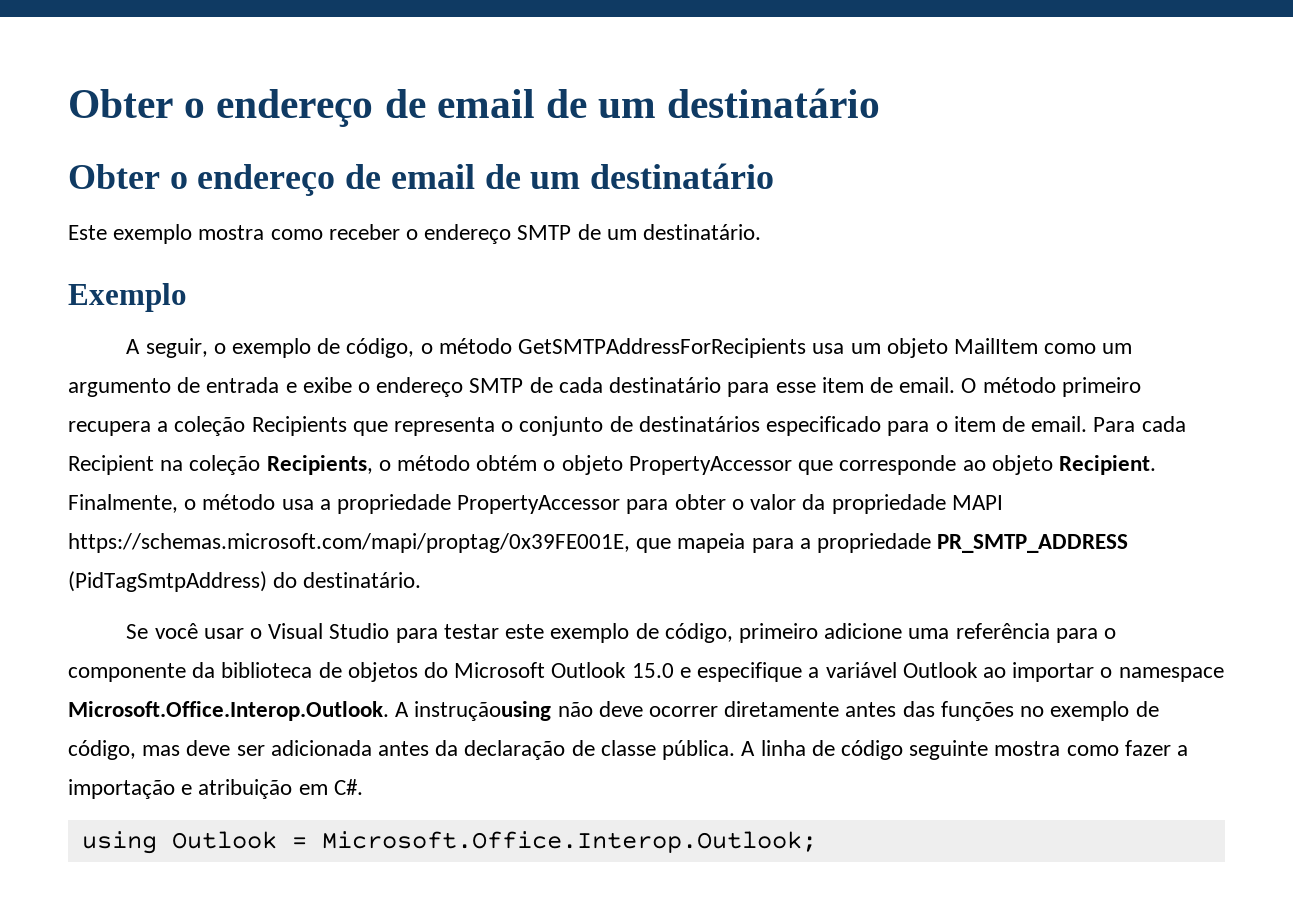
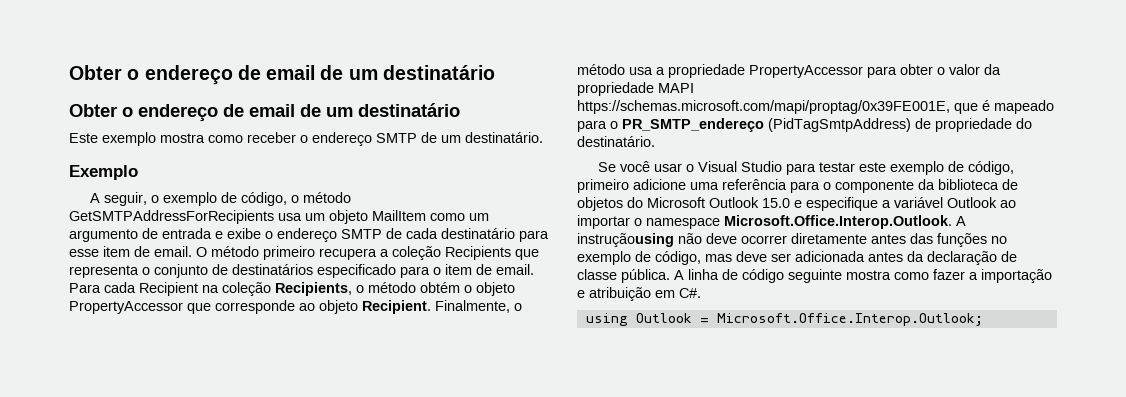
- Finalmente, o método usa a propriedade PropertyAccessor para obter o valor da propriedade MAPI https://schemas.microsoft.com/mapi/proptag/0x39FE001E, que mapeia para a propriedade PR_SMTP_ADDRESS (PidTagSmtpAddress) do destinatário.
+ Finalmente, o método usa a propriedade PropertyAccessor para obter o valor da propriedade MAPI https://schemas.microsoft.com/mapi/proptag/0x39FE001E, que é mapeado para o PR_SMTP_endereço (PidTagSmtpAddress) de propriedade do destinatário.

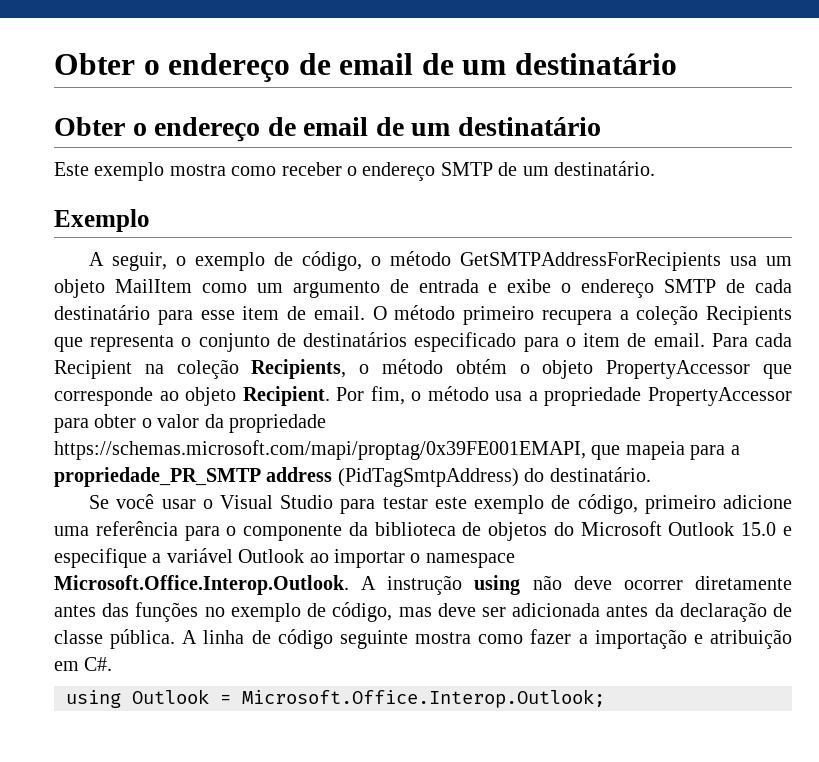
- Finalmente, o método usa a propriedade PropertyAccessor para obter o valor da propriedade MAPI https://schemas.microsoft.com/mapi/proptag/0x39FE001E, que é mapeado para o PR_SMTP_endereço (PidTagSmtpAddress) de propriedade do destinatário.
+ Por fim, o método usa a propriedade PropertyAccessor para obter o valor da propriedade https://schemas.microsoft.com/mapi/proptag/0x39FE001EMAPI, que mapeia para a propriedade_PR_SMTP address (PidTagSmtpAddress) do destinatário.
- Se você usar o Visual Studio para testar este exemplo de código, primeiro adicione uma referência para o componente da biblioteca de objetos do Microsoft Outlook 15.0 e especifique a variável Outlook ao importar o namespace Microsoft.Office.Interop.Outlook. A instruçãousing não deve ocorrer diretamente antes das funções no exemplo de código, mas deve ser adicionada antes da declaração de classe pública.
+ Se você usar o Visual Studio para testar este exemplo de código, primeiro adicione uma referência para o componente da biblioteca de objetos do Microsoft Outlook 15.0 e especifique a variável Outlook ao importar o namespace Microsoft.Office.Interop.Outlook. A instrução using não deve ocorrer diretamente antes das funções no exemplo de código, mas deve ser adicionada antes da declaração de classe pública.

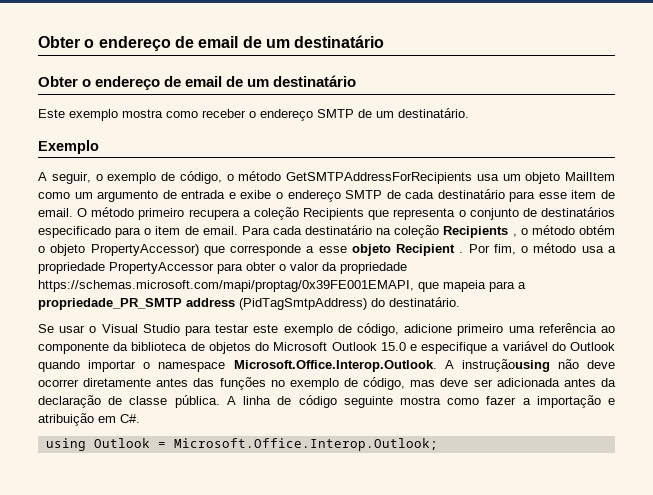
- Para cada Recipient na coleção Recipients, o método obtém o objeto PropertyAccessor que corresponde ao objeto Recipient.
+ Para cada destinatário na coleção Recipients , o método obtém o objeto PropertyAccessor) que corresponde a esse objeto Recipient .
- Se você usar o Visual Studio para testar este exemplo de código, primeiro adicione uma referência para o componente da biblioteca de objetos do Microsoft Outlook 15.0 e especifique a variável Outlook ao importar o namespace Microsoft.Office.Interop.Outlook. A instrução using não deve ocorrer diretamente antes das funções no exemplo de código, mas deve ser adicionada antes da declaração de classe pública.
+ Se usar o Visual Studio para testar este exemplo de código, adicione primeiro uma referência ao componente da biblioteca de objetos do Microsoft Outlook 15.0 e especifique a variável do Outlook quando importar o namespace Microsoft.Office.Interop.Outlook. A instruçãousing não deve ocorrer diretamente antes das funções no exemplo de código, mas deve ser adicionada antes da declaração de classe pública.

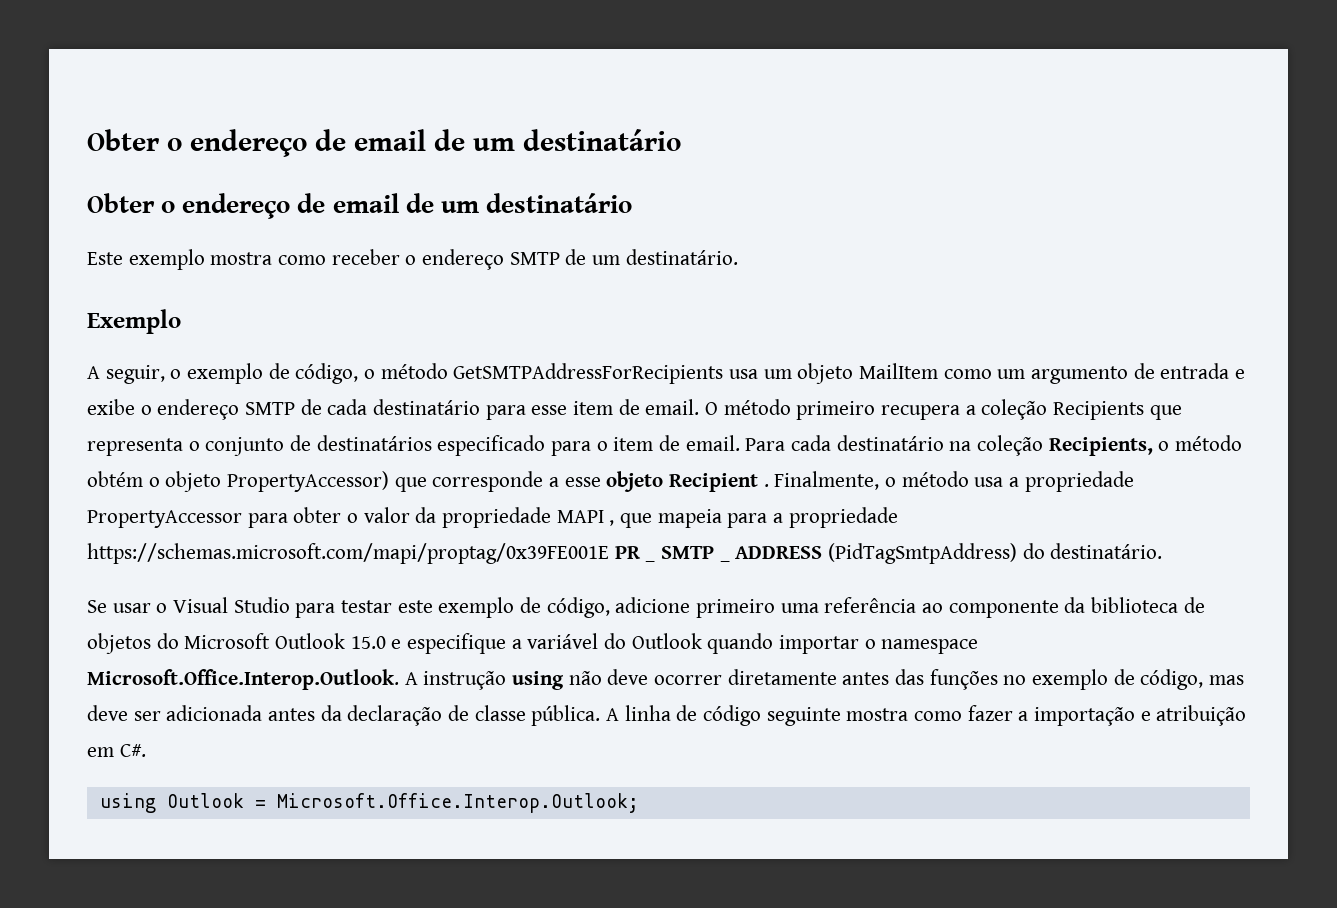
- Para cada destinatário na coleção Recipients , o método obtém o objeto PropertyAccessor) que corresponde a esse objeto Recipient .
+ Para cada destinatário na coleção Recipients, o método obtém o objeto PropertyAccessor) que corresponde a esse objeto Recipient .
- Por fim, o método usa a propriedade PropertyAccessor para obter o valor da propriedade https://schemas.microsoft.com/mapi/proptag/0x39FE001EMAPI, que mapeia para a propriedade_PR_SMTP address (PidTagSmtpAddress) do destinatário.
+ Finalmente, o método usa a propriedade PropertyAccessor para obter o valor da propriedade MAPI , que mapeia para a propriedade https://schemas.microsoft.com/mapi/proptag/0x39FE001E PR _ SMTP _ ADDRESS (PidTagSmtpAddress) do destinatário.
- Se usar o Visual Studio para testar este exemplo de código, adicione primeiro uma referência ao componente da biblioteca de objetos do Microsoft Outlook 15.0 e especifique a variável do Outlook quando importar o namespace Microsoft.Office.Interop.Outlook. A instruçãousing não deve ocorrer diretamente antes das funções no exemplo de código, mas deve ser adicionada antes da declaração de classe pública.
+ Se usar o Visual Studio para testar este exemplo de código, adicione primeiro uma referência ao componente da biblioteca de objetos do Microsoft Outlook 15.0 e especifique a variável do Outlook quando importar o namespace Microsoft.Office.Interop.Outlook. A instrução using não deve ocorrer diretamente antes das funções no exemplo de código, mas deve ser adicionada antes da declaração de classe pública.

